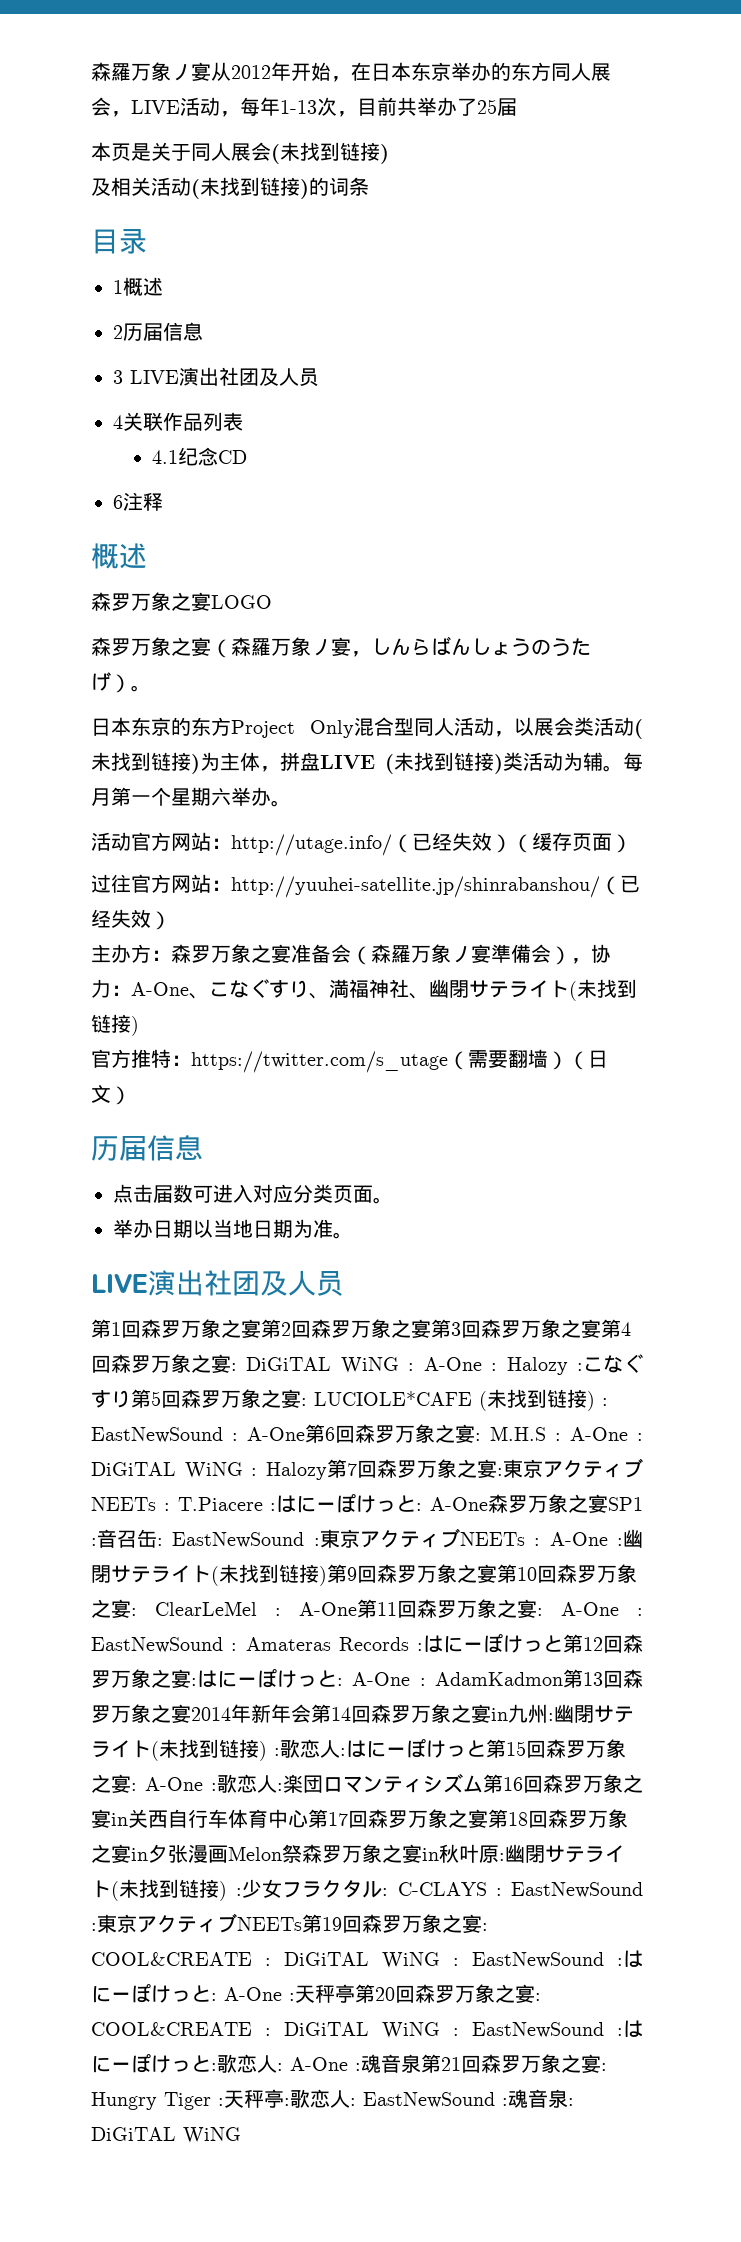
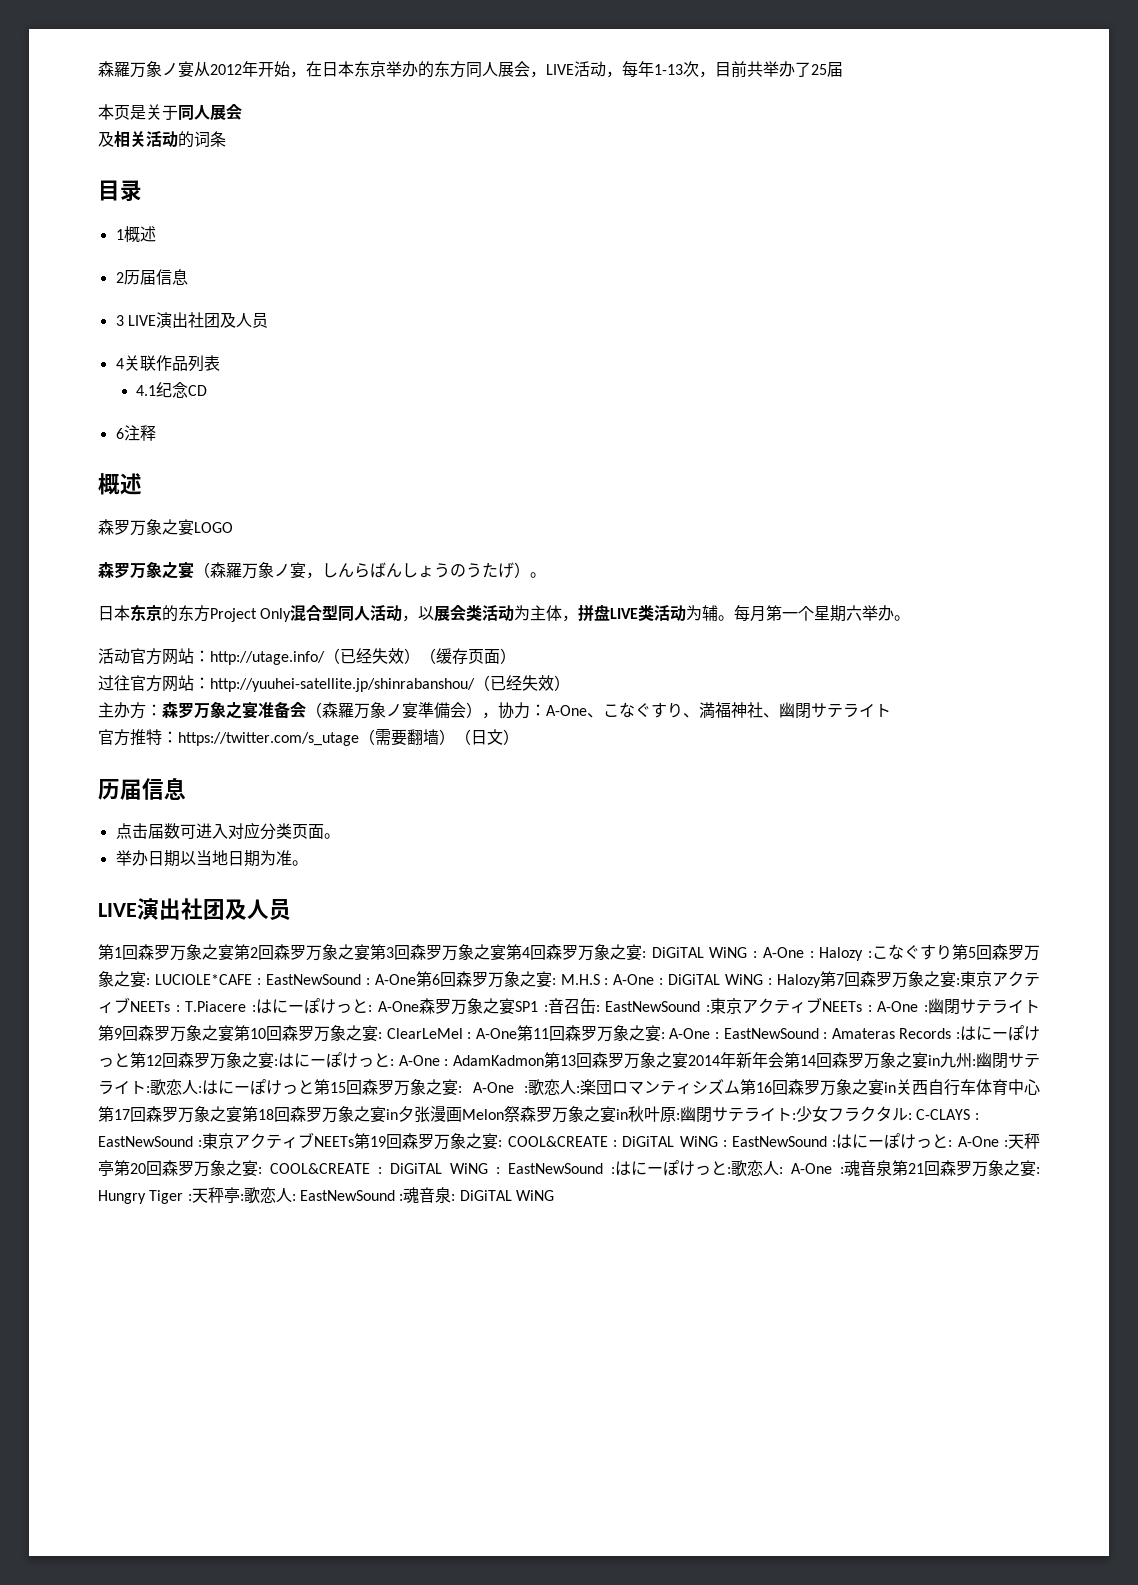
- 本页是关于同人展会(未找到链接)
- 及相关活动(未找到链接)的词条
+ 本页是关于同人展会
+ 及相关活动的词条
- 日本东京的东方Project Only混合型同人活动，以展会类活动(未找到链接)为主体，拼盘LIVE (未找到链接)类活动为辅。
+ 日本东京的东方Project Only混合型同人活动，以展会类活动为主体，拼盘LIVE类活动为辅。
- 主办方：森罗万象之宴准备会（森羅万象ノ宴準備会），协力：A-One、こなぐすり、満福神社、幽閉サテライト(未找到链接)
+ 主办方：森罗万象之宴准备会（森羅万象ノ宴準備会），协力：A-One、こなぐすり、満福神社、幽閉サテライト
- LUCIOLE*CAFE (未找到链接) :
+ LUCIOLE*CAFE :
- 幽閉サテライト(未找到链接)第9回森罗万象之宴第10回森罗万象之宴:
+ 幽閉サテライト第9回森罗万象之宴第10回森罗万象之宴:
- AdamKadmon第13回森罗万象之宴2014年新年会第14回森罗万象之宴in九州:幽閉サテライト(未找到链接) :
+ AdamKadmon第13回森罗万象之宴2014年新年会第14回森罗万象之宴in九州:幽閉サテライト:
- 楽団ロマンティシズム第16回森罗万象之宴in关西自行车体育中心第17回森罗万象之宴第18回森罗万象之宴in夕张漫画Melon祭森罗万象之宴in秋叶原:幽閉サテライト(未找到链接) :
+ 楽団ロマンティシズム第16回森罗万象之宴in关西自行车体育中心第17回森罗万象之宴第18回森罗万象之宴in夕张漫画Melon祭森罗万象之宴in秋叶原:幽閉サテライト:

